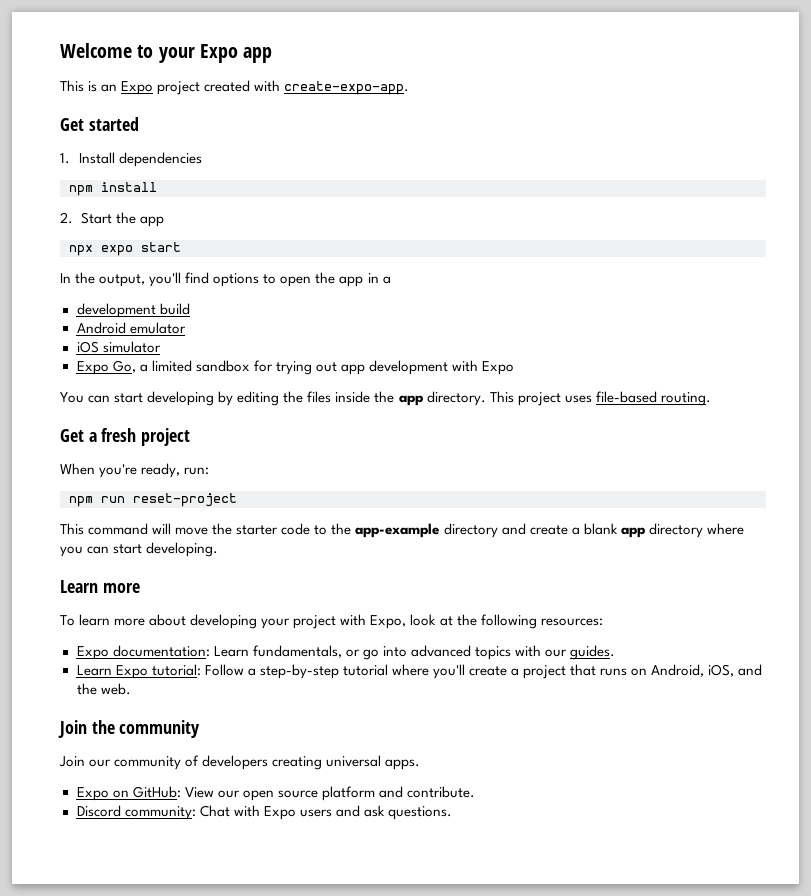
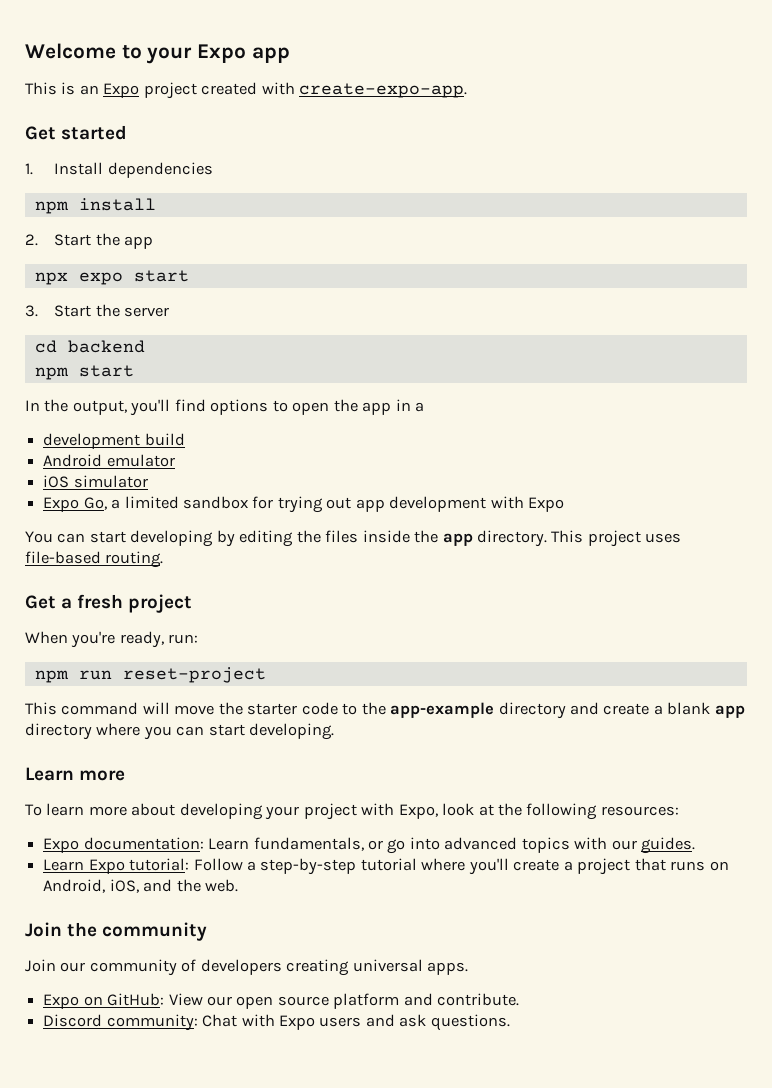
+ 3. Start the server
+ cd backend
+ npm start

